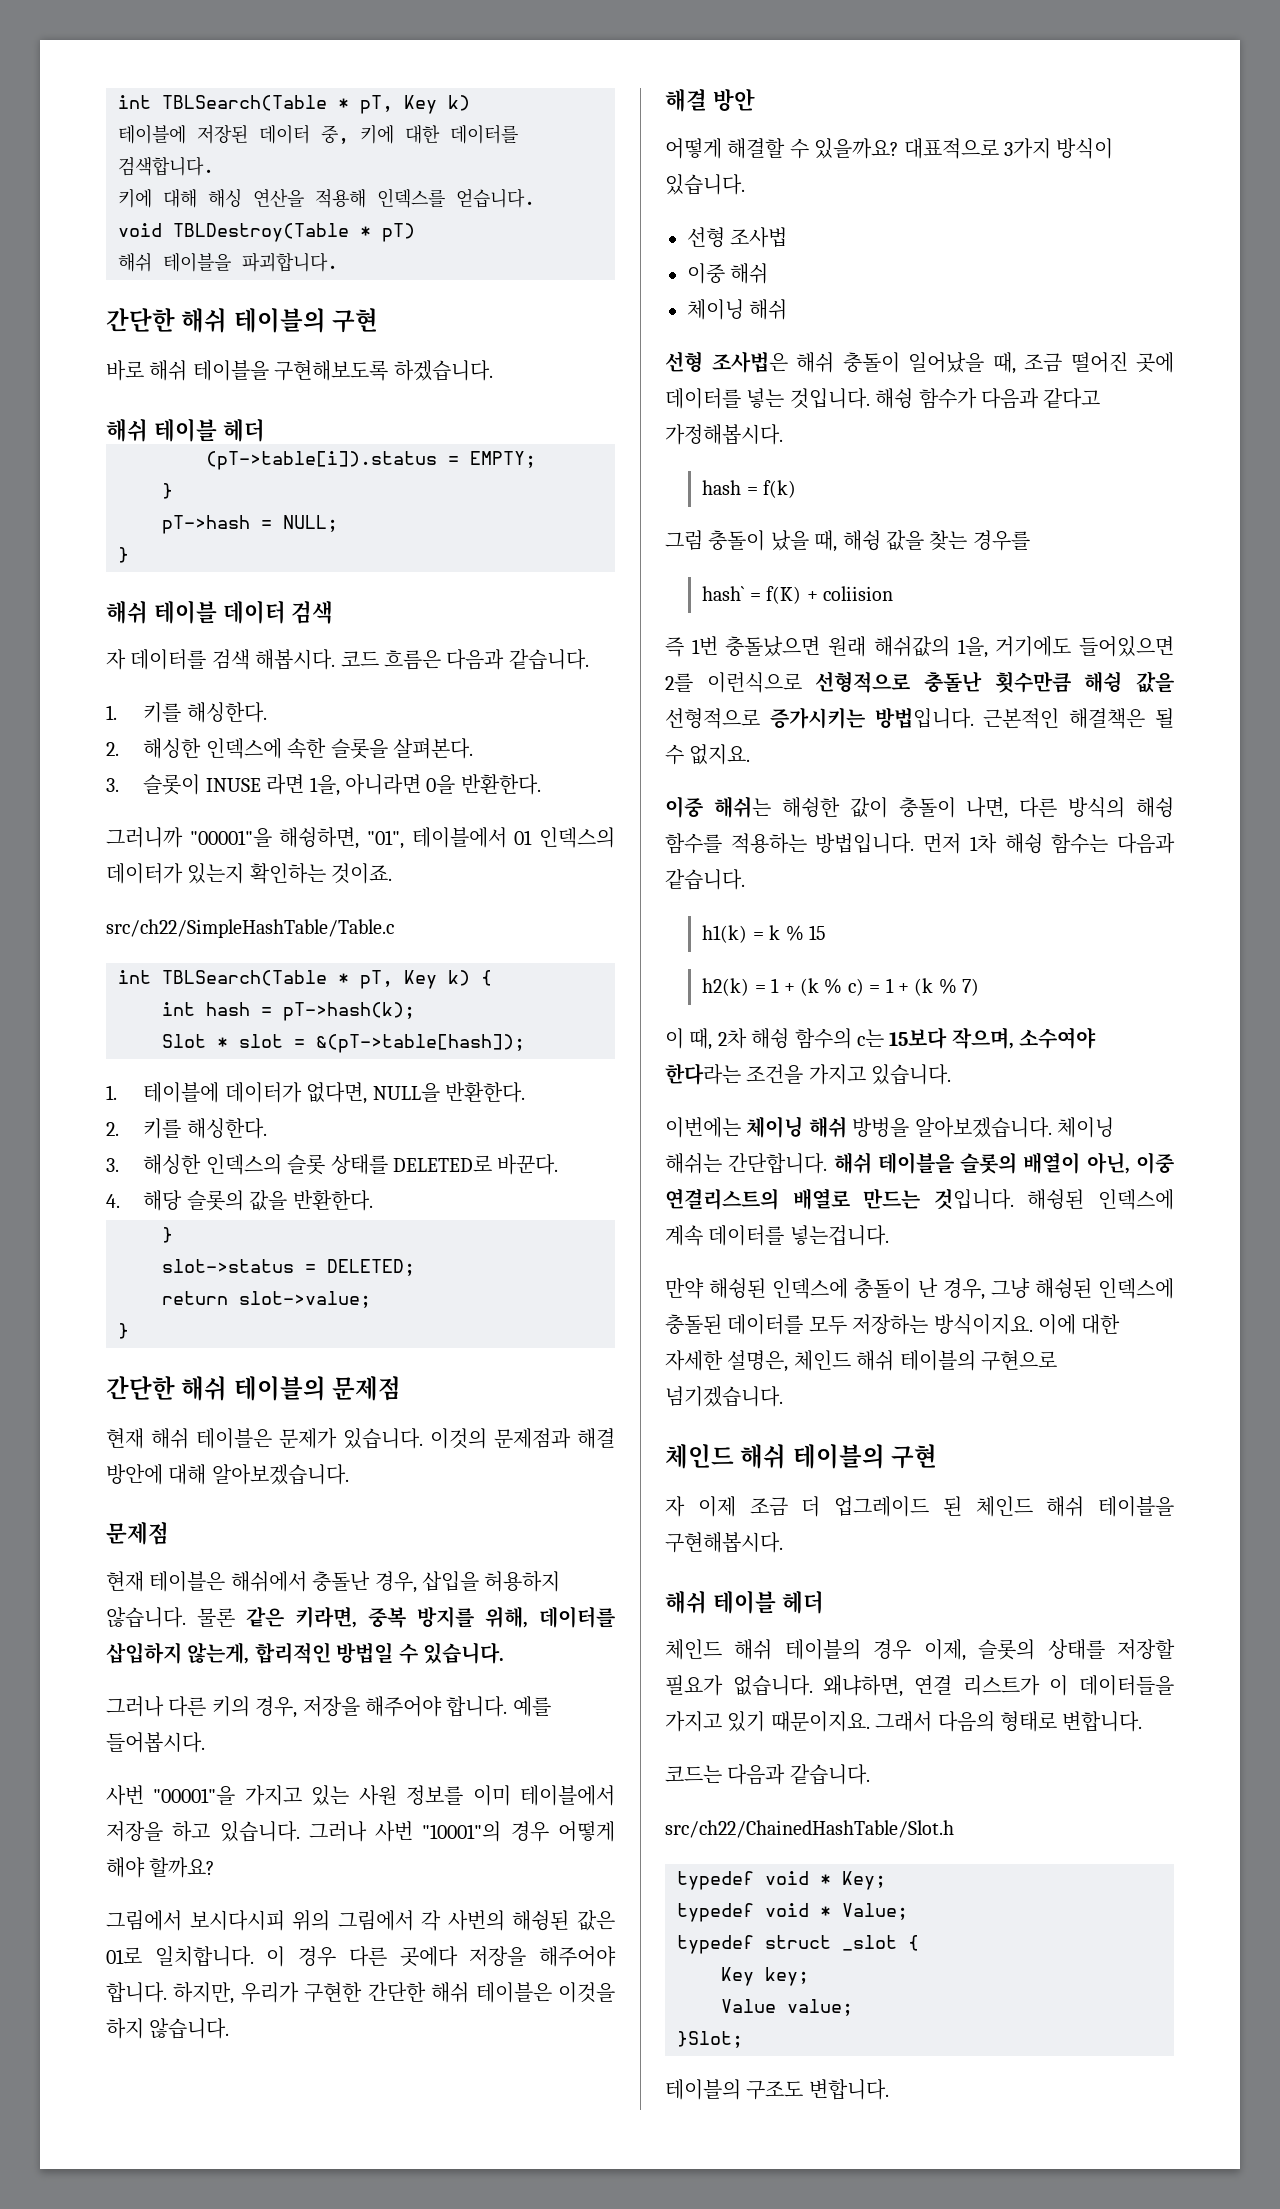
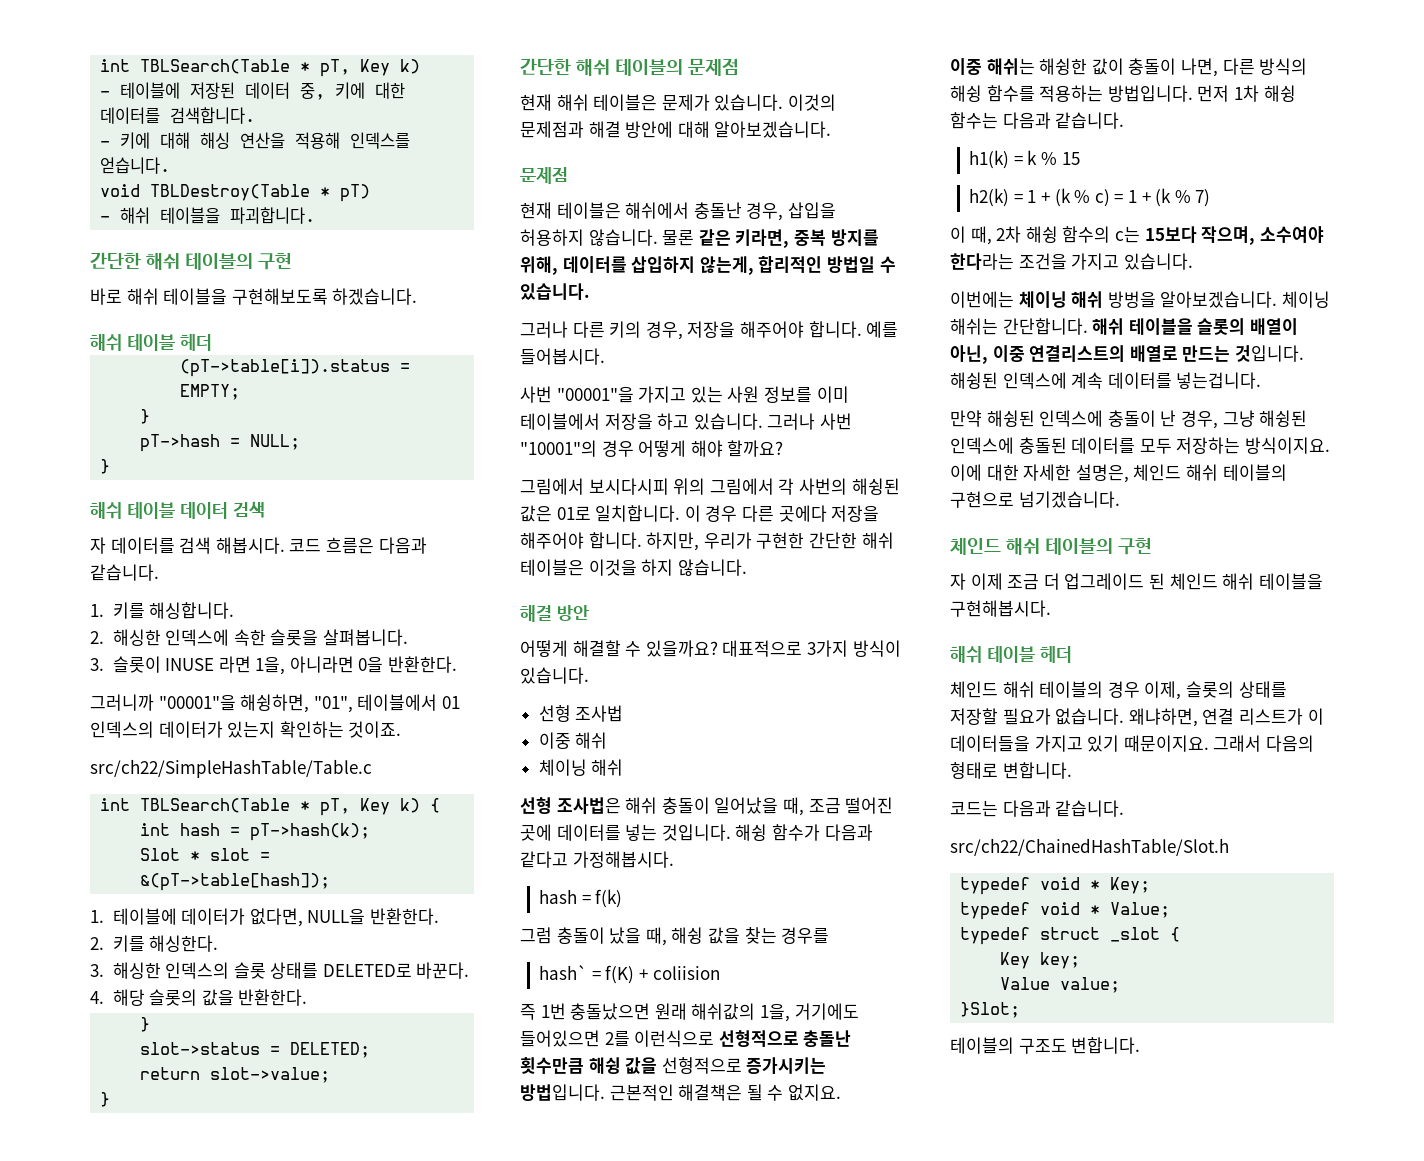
- 테이블에 저장된 데이터 중, 키에 대한 데이터를 검색합니다.
+ - 테이블에 저장된 데이터 중, 키에 대한 데이터를 검색합니다.
- 키에 대해 해싱 연산을 적용해 인덱스를 얻습니다.
+ - 키에 대해 해싱 연산을 적용해 인덱스를 얻습니다.
- 해쉬 테이블을 파괴합니다.
+ - 해쉬 테이블을 파괴합니다.
- 1. 키를 해싱한다.
+ 1. 키를 해싱합니다.
- 2. 해싱한 인덱스에 속한 슬롯을 살펴본다.
+ 2. 해싱한 인덱스에 속한 슬롯을 살펴봅니다.

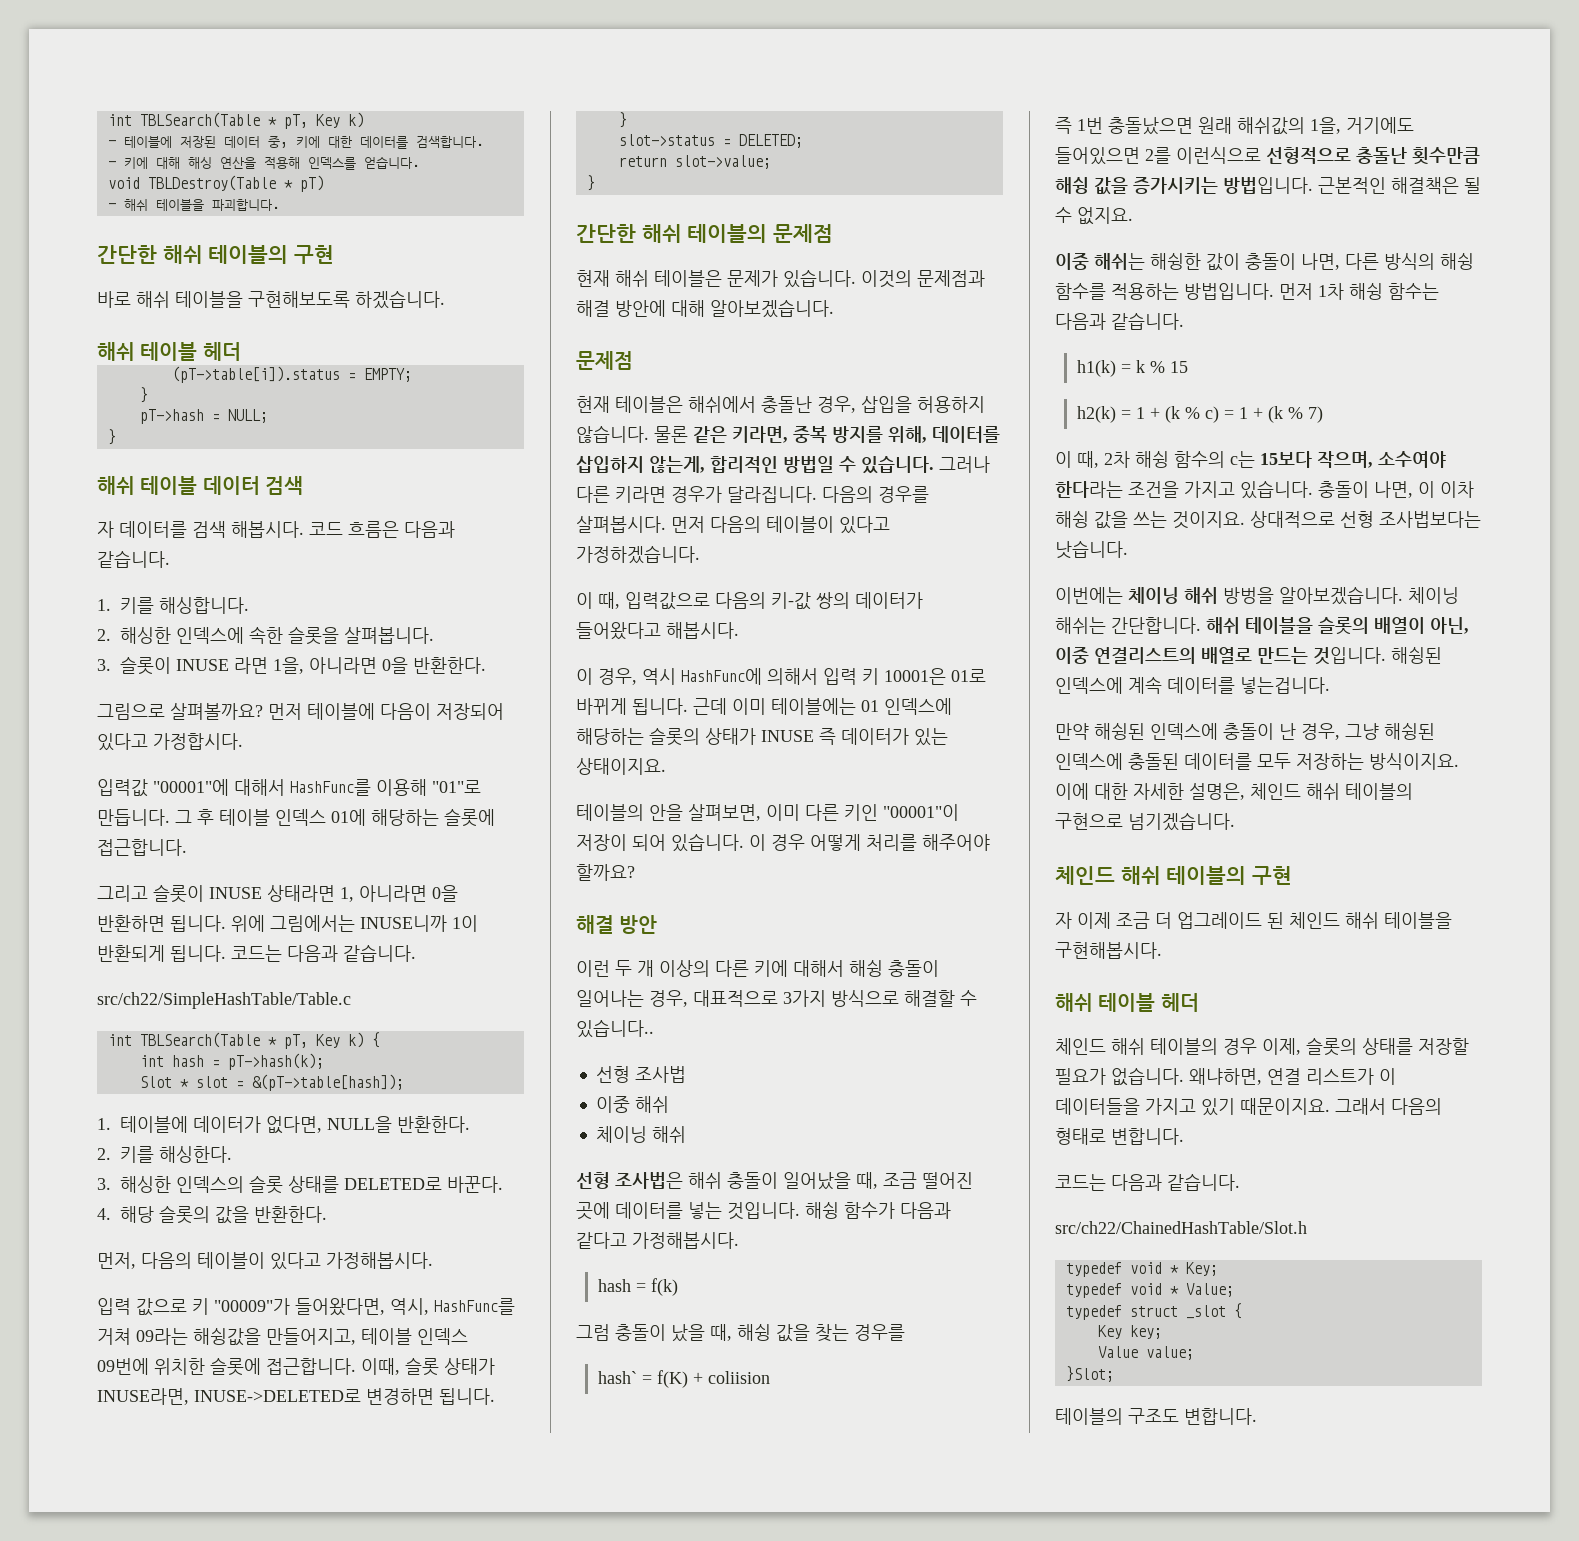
- 그러니까 "00001"을 해슁하면, "01", 테이블에서 01 인덱스의 데이터가 있는지 확인하는 것이죠.
+ 그림으로 살펴볼까요? 먼저 테이블에 다음이 저장되어 있다고 가정합시다.
+ 입력값 "00001"에 대해서 HashFunc를 이용해 "01"로 만듭니다. 그 후 테이블 인덱스 01에 해당하는 슬롯에 접근합니다.
+ 그리고 슬롯이 INUSE 상태라면 1, 아니라면 0을 반환하면 됩니다. 위에 그림에서는 INUSE니까 1이 반환되게 됩니다. 코드는 다음과 같습니다.
+ 먼저, 다음의 테이블이 있다고 가정해봅시다.
+ 입력 값으로 키 "00009"가 들어왔다면, 역시, HashFunc를 거쳐 09라는 해슁값을 만들어지고, 테이블 인덱스 09번에 위치한 슬롯에 접근합니다. 이때, 슬롯 상태가 INUSE라면, INUSE->DELETED로 변경하면 됩니다.
- 물론 같은 키라면, 중복 방지를 위해, 데이터를 삽입하지 않는게, 합리적인 방법일 수 있습니다.
- 그러나 다른 키의 경우, 저장을 해주어야 합니다. 예를 들어봅시다.
- 사번 "00001"을 가지고 있는 사원 정보를 이미 테이블에서 저장을 하고 있습니다. 그러나 사번 "10001"의 경우 어떻게 해야 할까요?
- 그림에서 보시다시피 위의 그림에서 각 사번의 해슁된 값은 01로 일치합니다. 이 경우 다른 곳에다 저장을 해주어야 합니다. 하지만, 우리가 구현한 간단한 해쉬 테이블은 이것을 하지 않습니다.
+ 물론 같은 키라면, 중복 방지를 위해, 데이터를 삽입하지 않는게, 합리적인 방법일 수 있습니다. 그러나 다른 키라면 경우가 달라집니다. 다음의 경우를 살펴봅시다. 먼저 다음의 테이블이 있다고 가정하겠습니다.
+ 이 때, 입력값으로 다음의 키-값 쌍의 데이터가 들어왔다고 해봅시다.
+ 이 경우, 역시 HashFunc에 의해서 입력 키 10001은 01로 바뀌게 됩니다. 근데 이미 테이블에는 01 인덱스에 해당하는 슬롯의 상태가 INUSE 즉 데이터가 있는 상태이지요.
+ 테이블의 안을 살펴보면, 이미 다른 키인 "00001"이 저장이 되어 있습니다. 이 경우 어떻게 처리를 해주어야 할까요?
  해결 방안
- 어떻게 해결할 수 있을까요? 대표적으로 3가지 방식이 있습니다.
+ 이런 두 개 이상의 다른 키에 대해서 해슁 충돌이 일어나는 경우, 대표적으로 3가지 방식으로 해결할 수 있습니다..
- 즉 1번 충돌났으면 원래 해쉬값의 1을, 거기에도 들어있으면 2를 이런식으로 선형적으로 충돌난 횟수만큼 해슁 값을 선형적으로 증가시키는 방법입니다.
+ 즉 1번 충돌났으면 원래 해쉬값의 1을, 거기에도 들어있으면 2를 이런식으로 선형적으로 충돌난 횟수만큼 해슁 값을 증가시키는 방법입니다.
+ 충돌이 나면, 이 이차 해슁 값을 쓰는 것이지요. 상대적으로 선형 조사법보다는 낫습니다.

